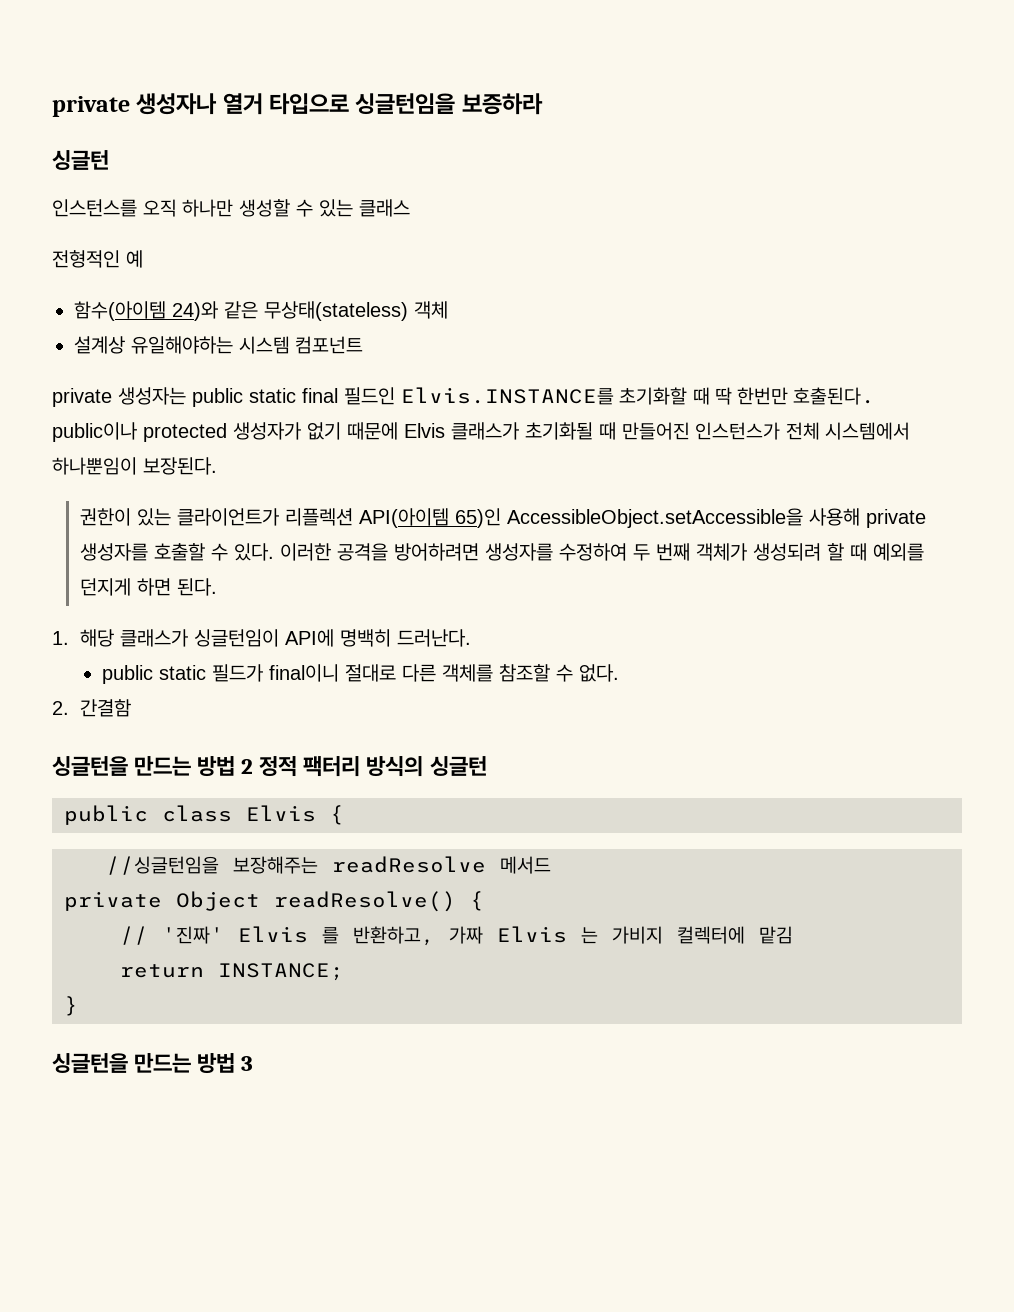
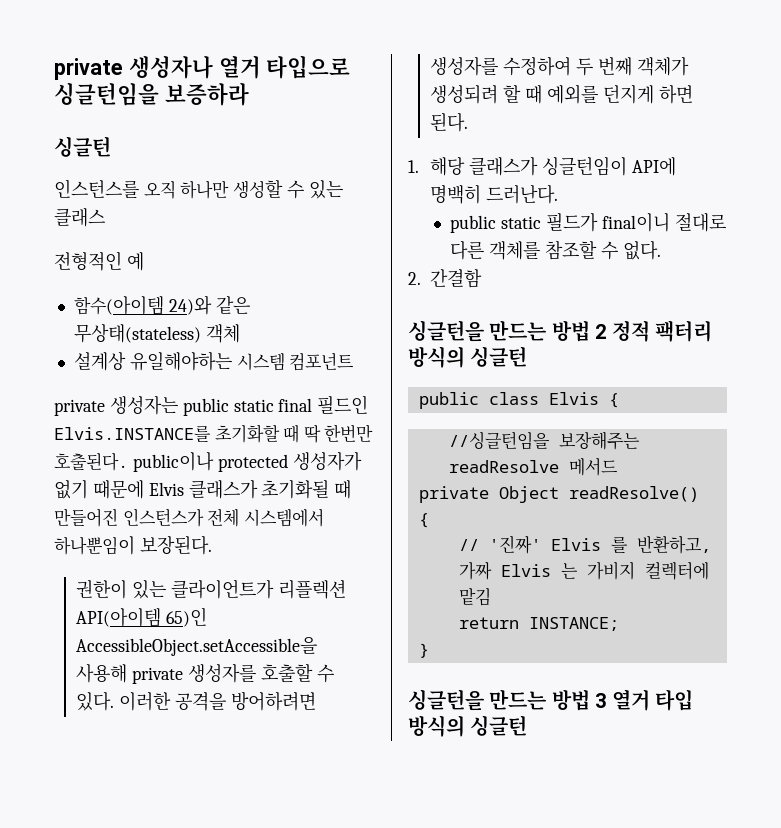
- 싱글턴을 만드는 방법 3
+ 싱글턴을 만드는 방법 3 열거 타입 방식의 싱글턴

